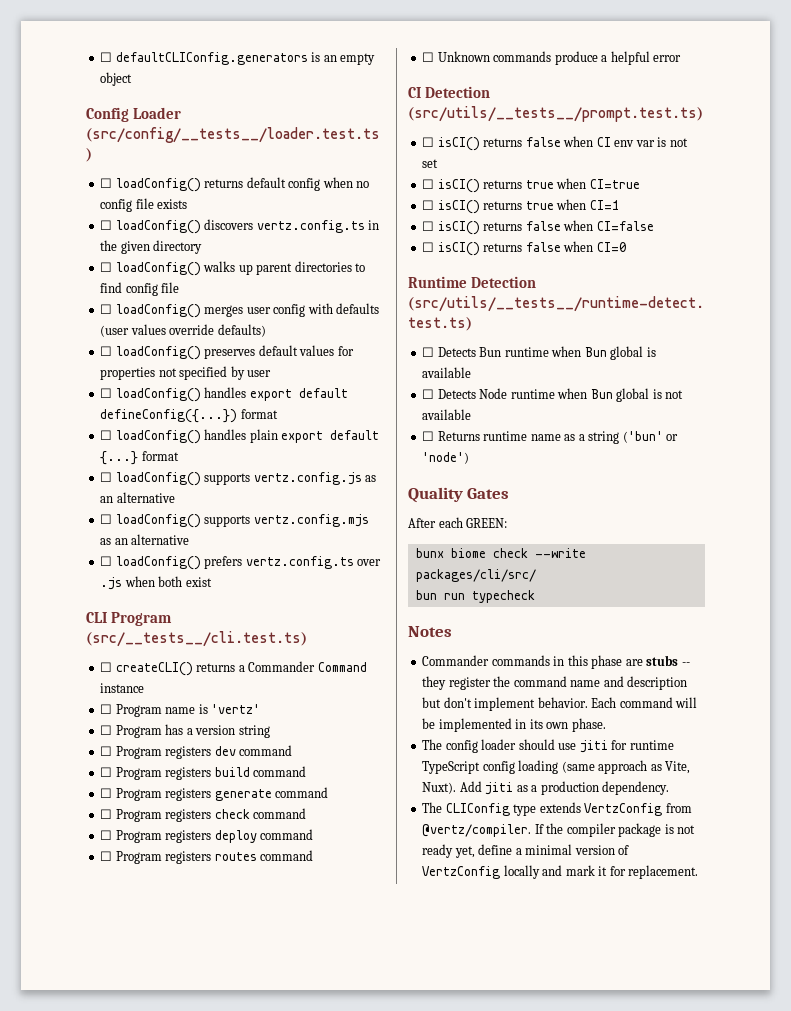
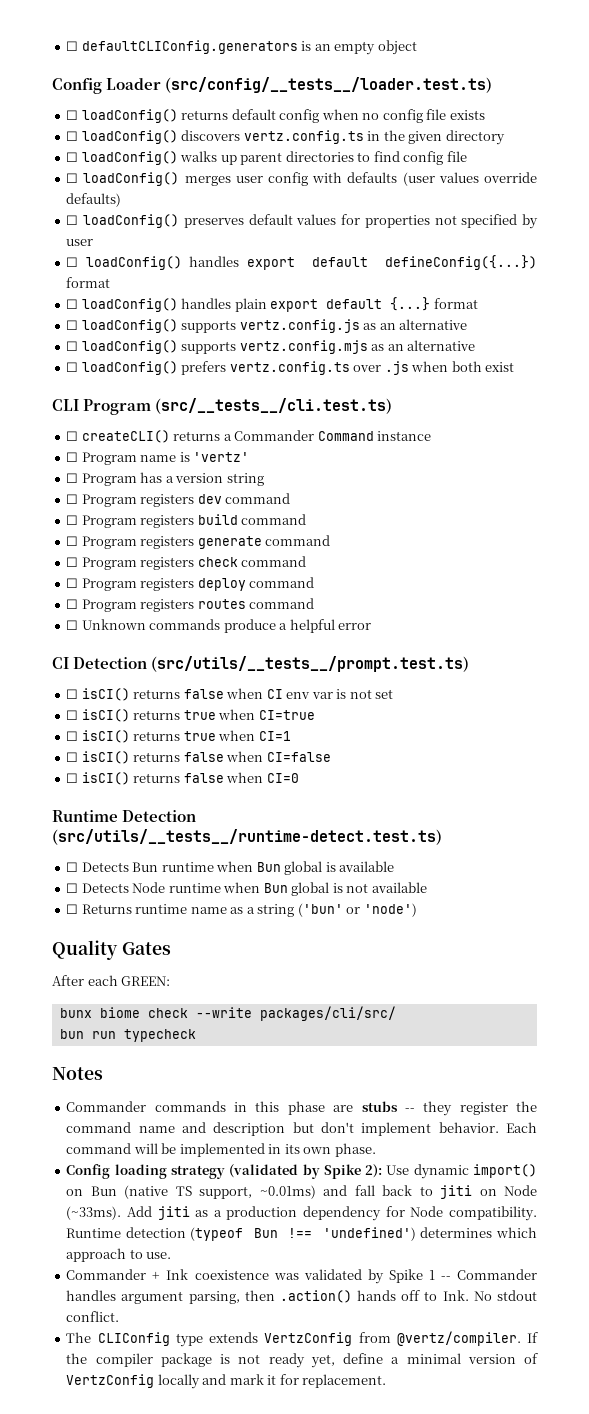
- The config loader should use jiti for runtime TypeScript config loading (same approach as Vite, Nuxt).
+ Config loading strategy (validated by Spike 2): Use dynamic import() on Bun (native TS support, ~0.01ms) and fall back to jiti on Node (~33ms).
- Add jiti as a production dependency.
+ Add jiti as a production dependency for Node compatibility. Runtime detection (typeof Bun !== 'undefined') determines which approach to use.
+ Commander + Ink coexistence was validated by Spike 1 -- Commander handles argument parsing, then .action() hands off to Ink. No stdout conflict.

